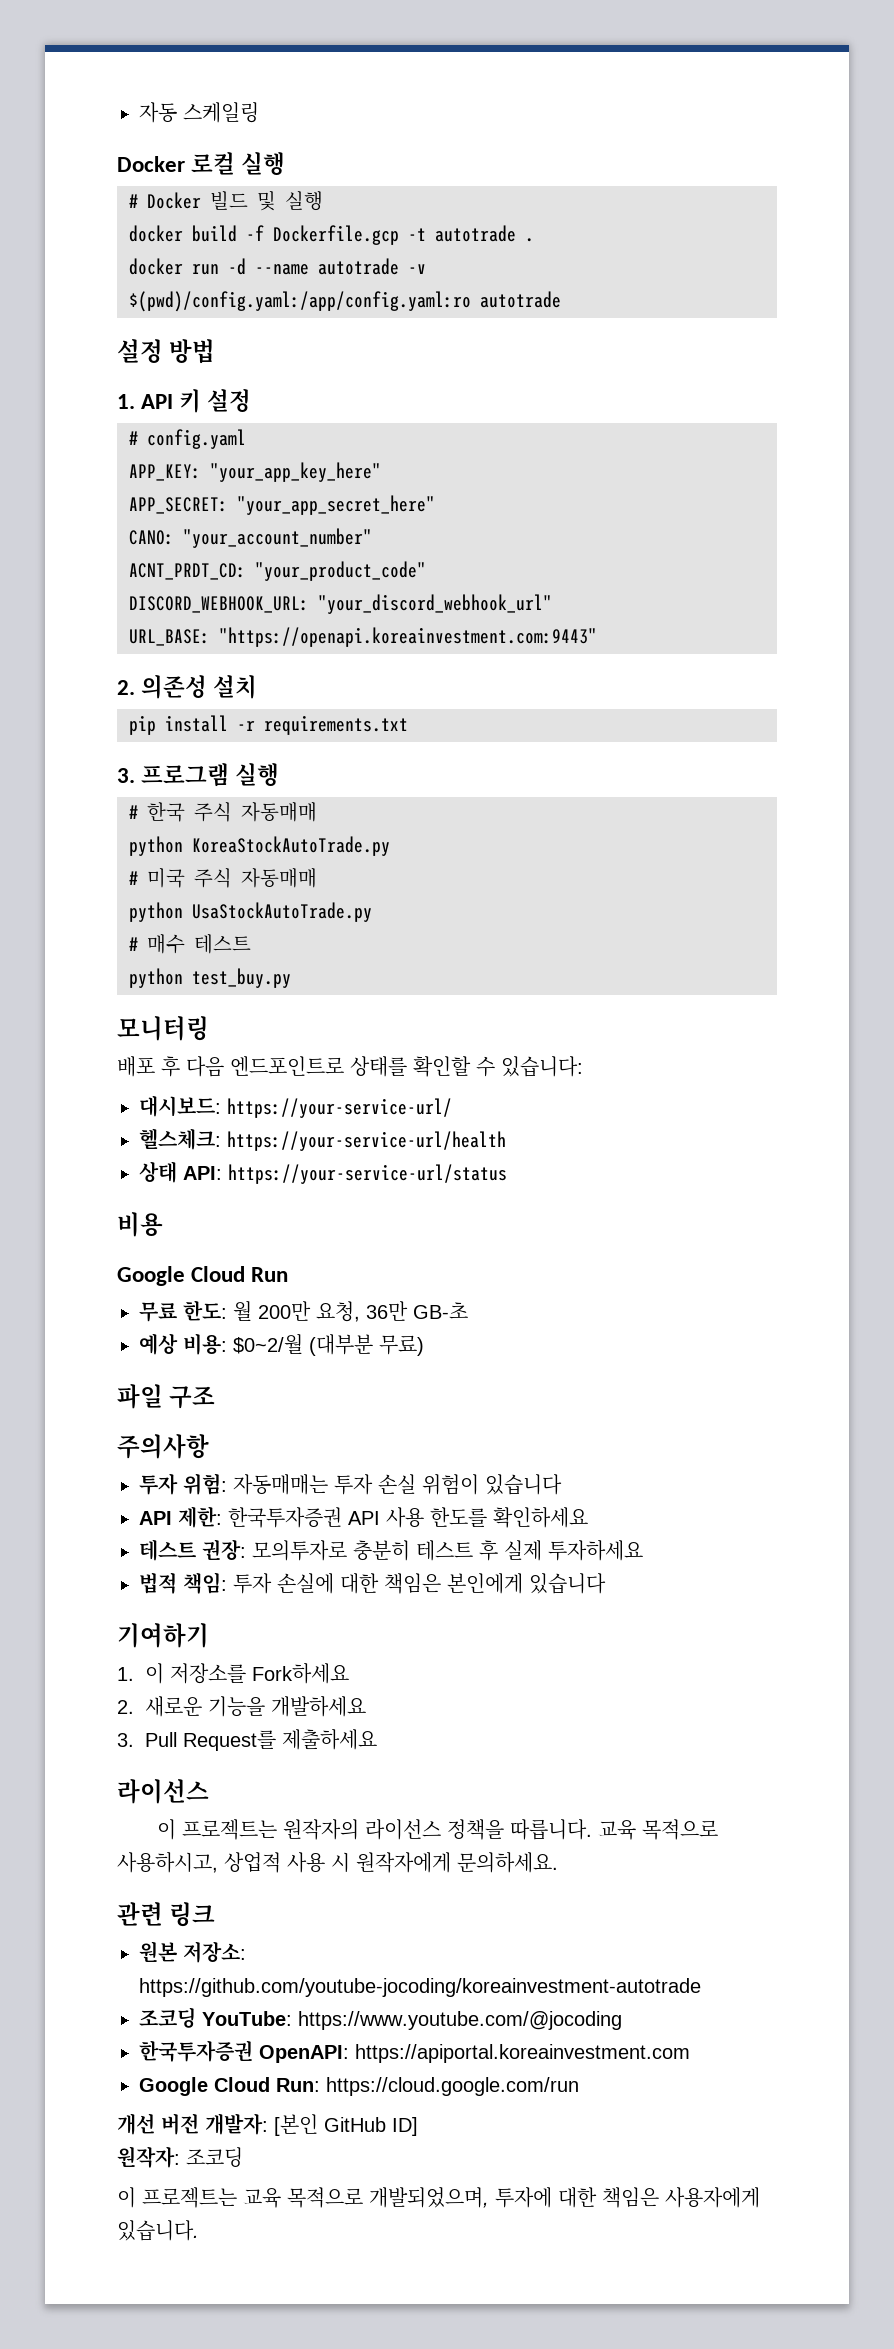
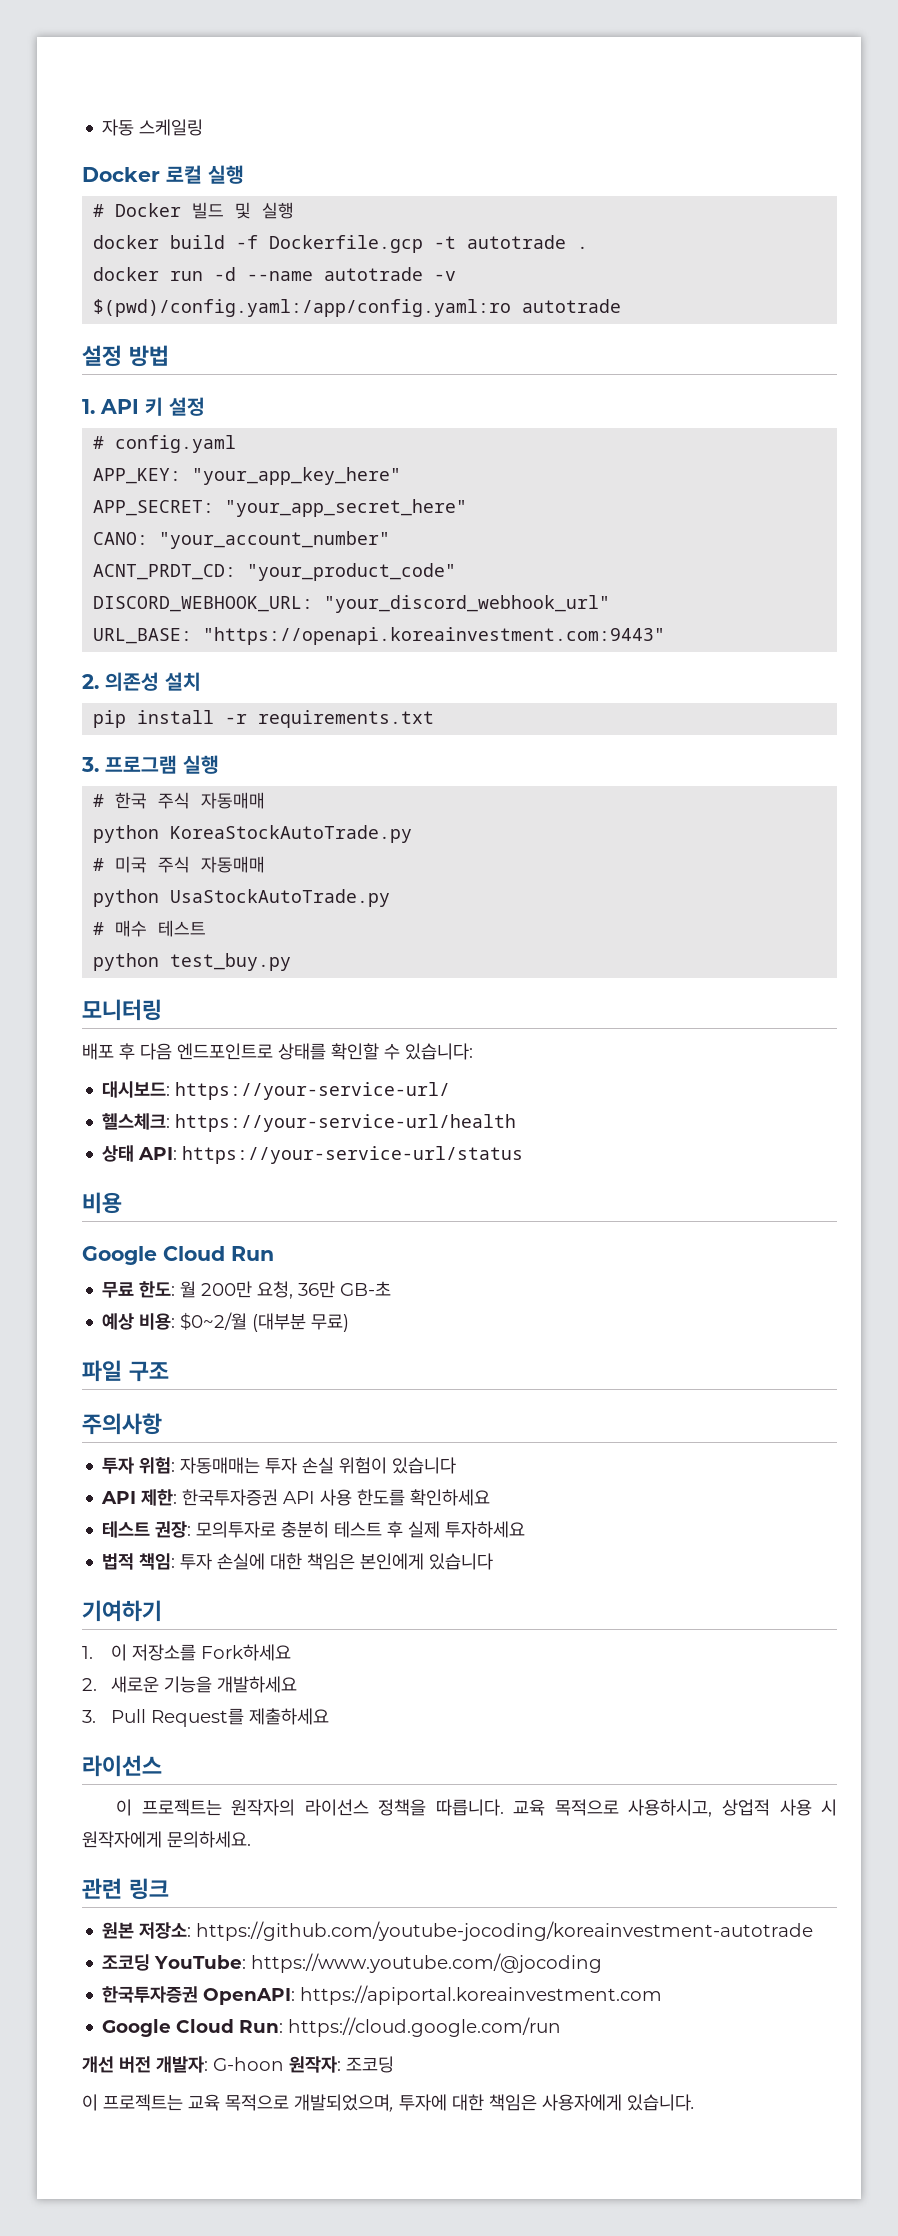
- 개선 버전 개발자: [본인 GitHub ID]
- 원작자: 조코딩
+ 개선 버전 개발자: G-hoon 원작자: 조코딩

